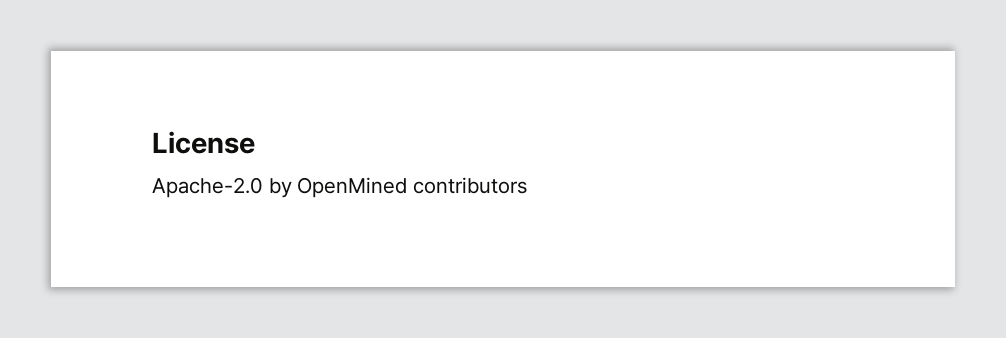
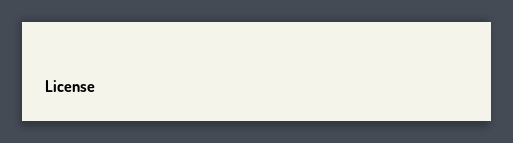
- Apache-2.0 by OpenMined contributors

